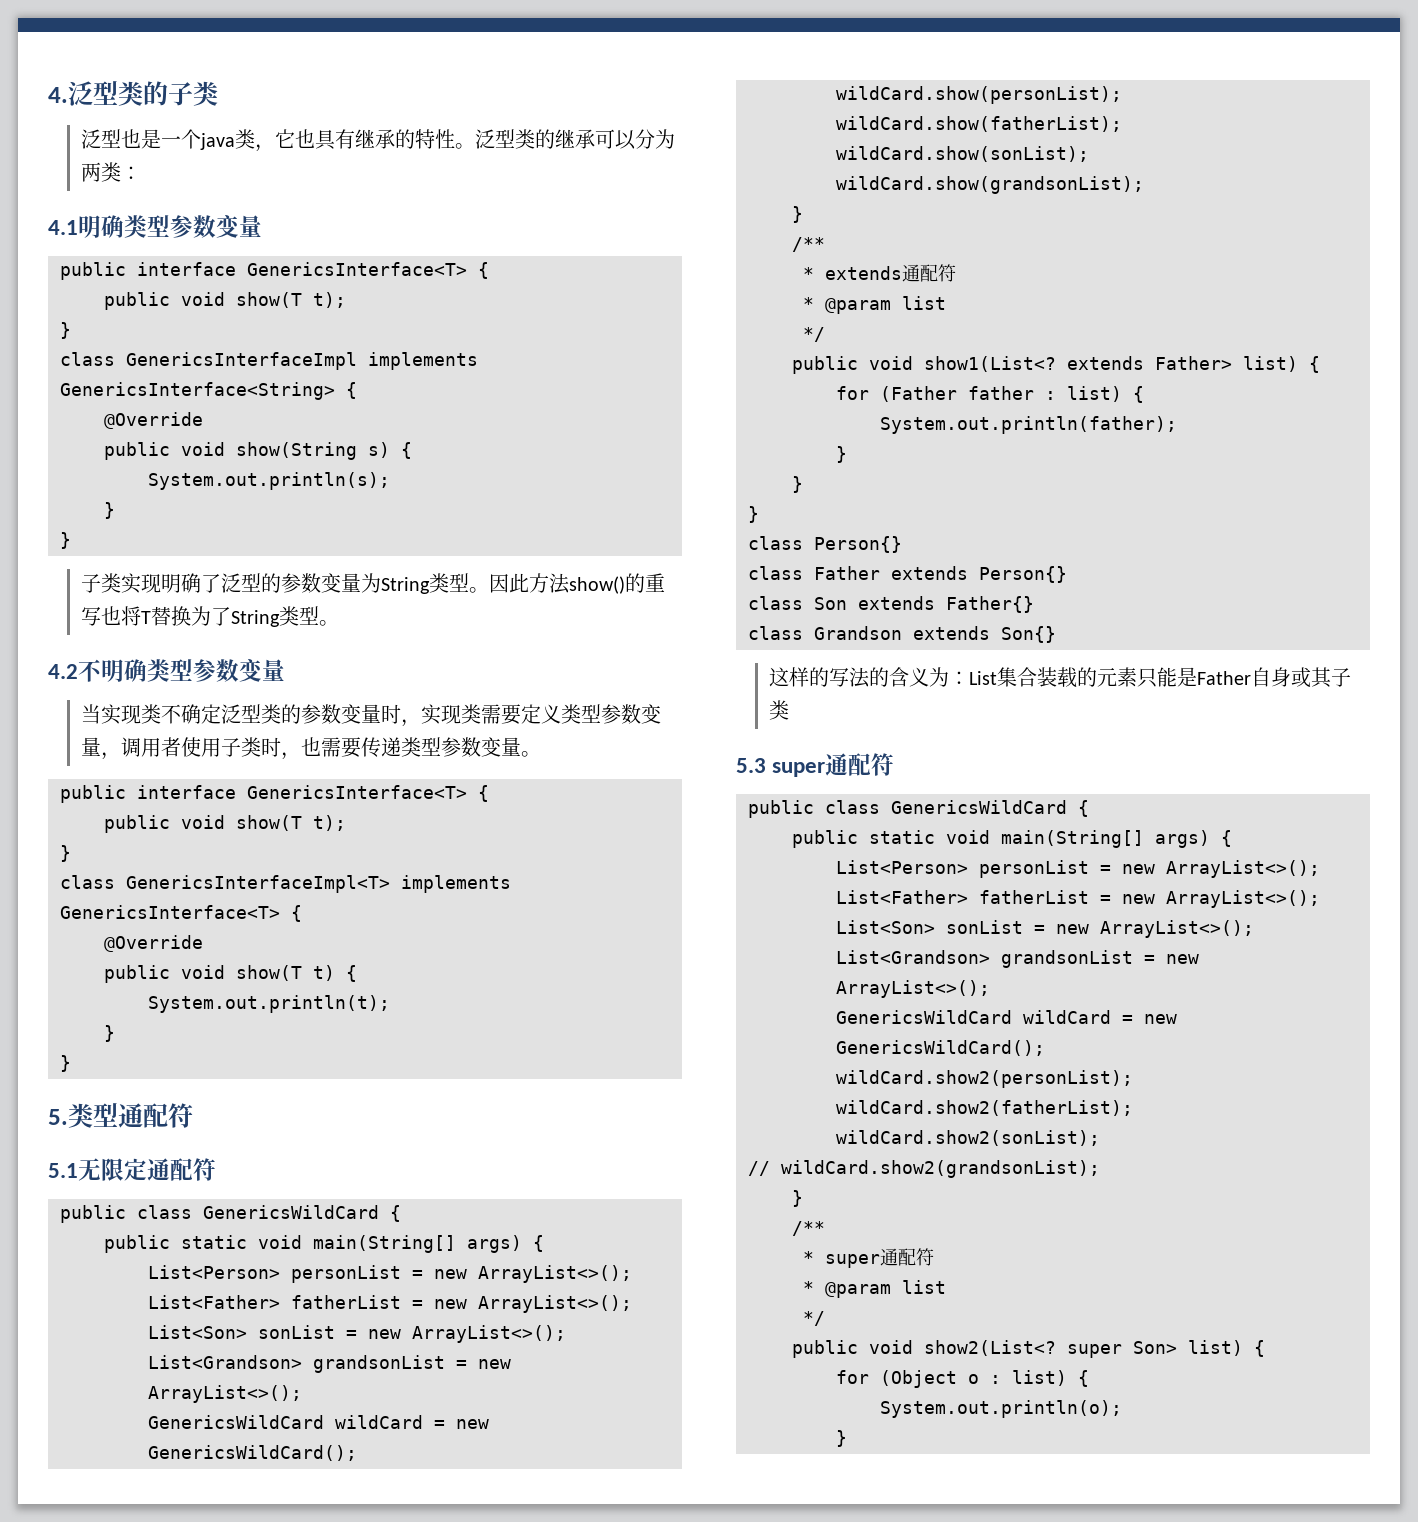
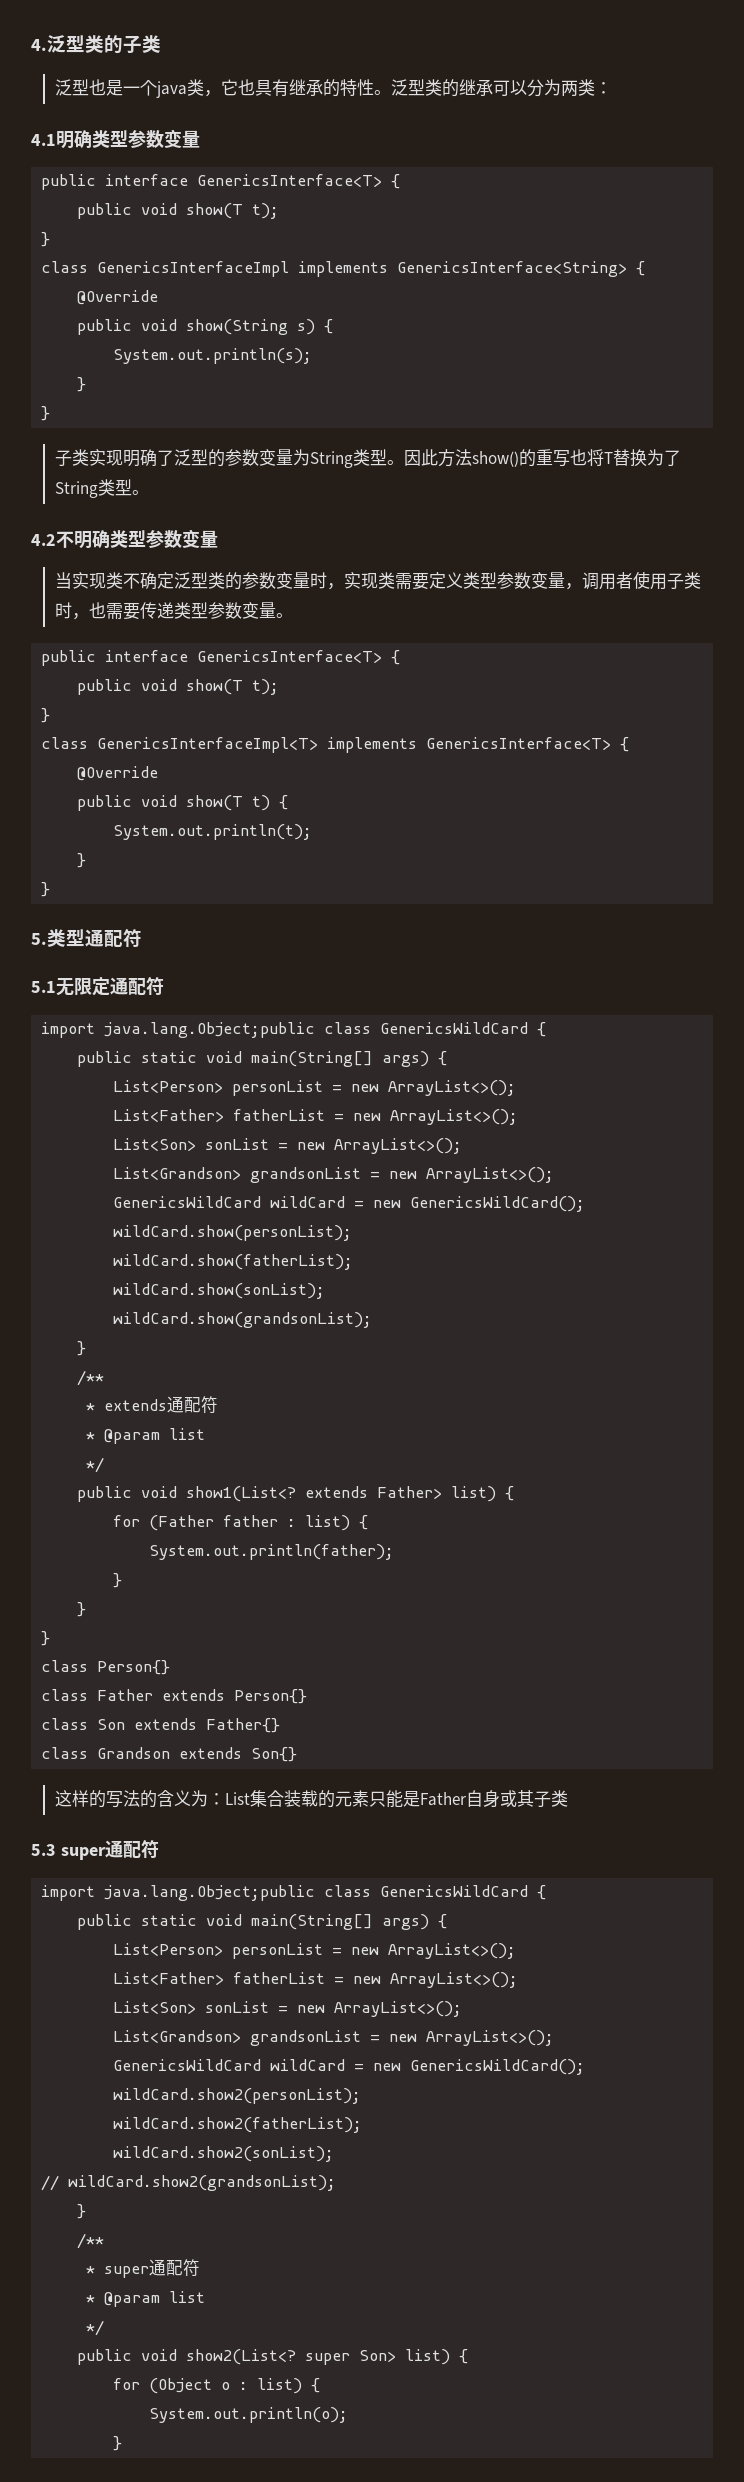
  5.1无限定通配符
- public class GenericsWildCard {
+ import java.lang.Object;public class GenericsWildCard {
  5.3 super通配符
- public class GenericsWildCard {
+ import java.lang.Object;public class GenericsWildCard {

